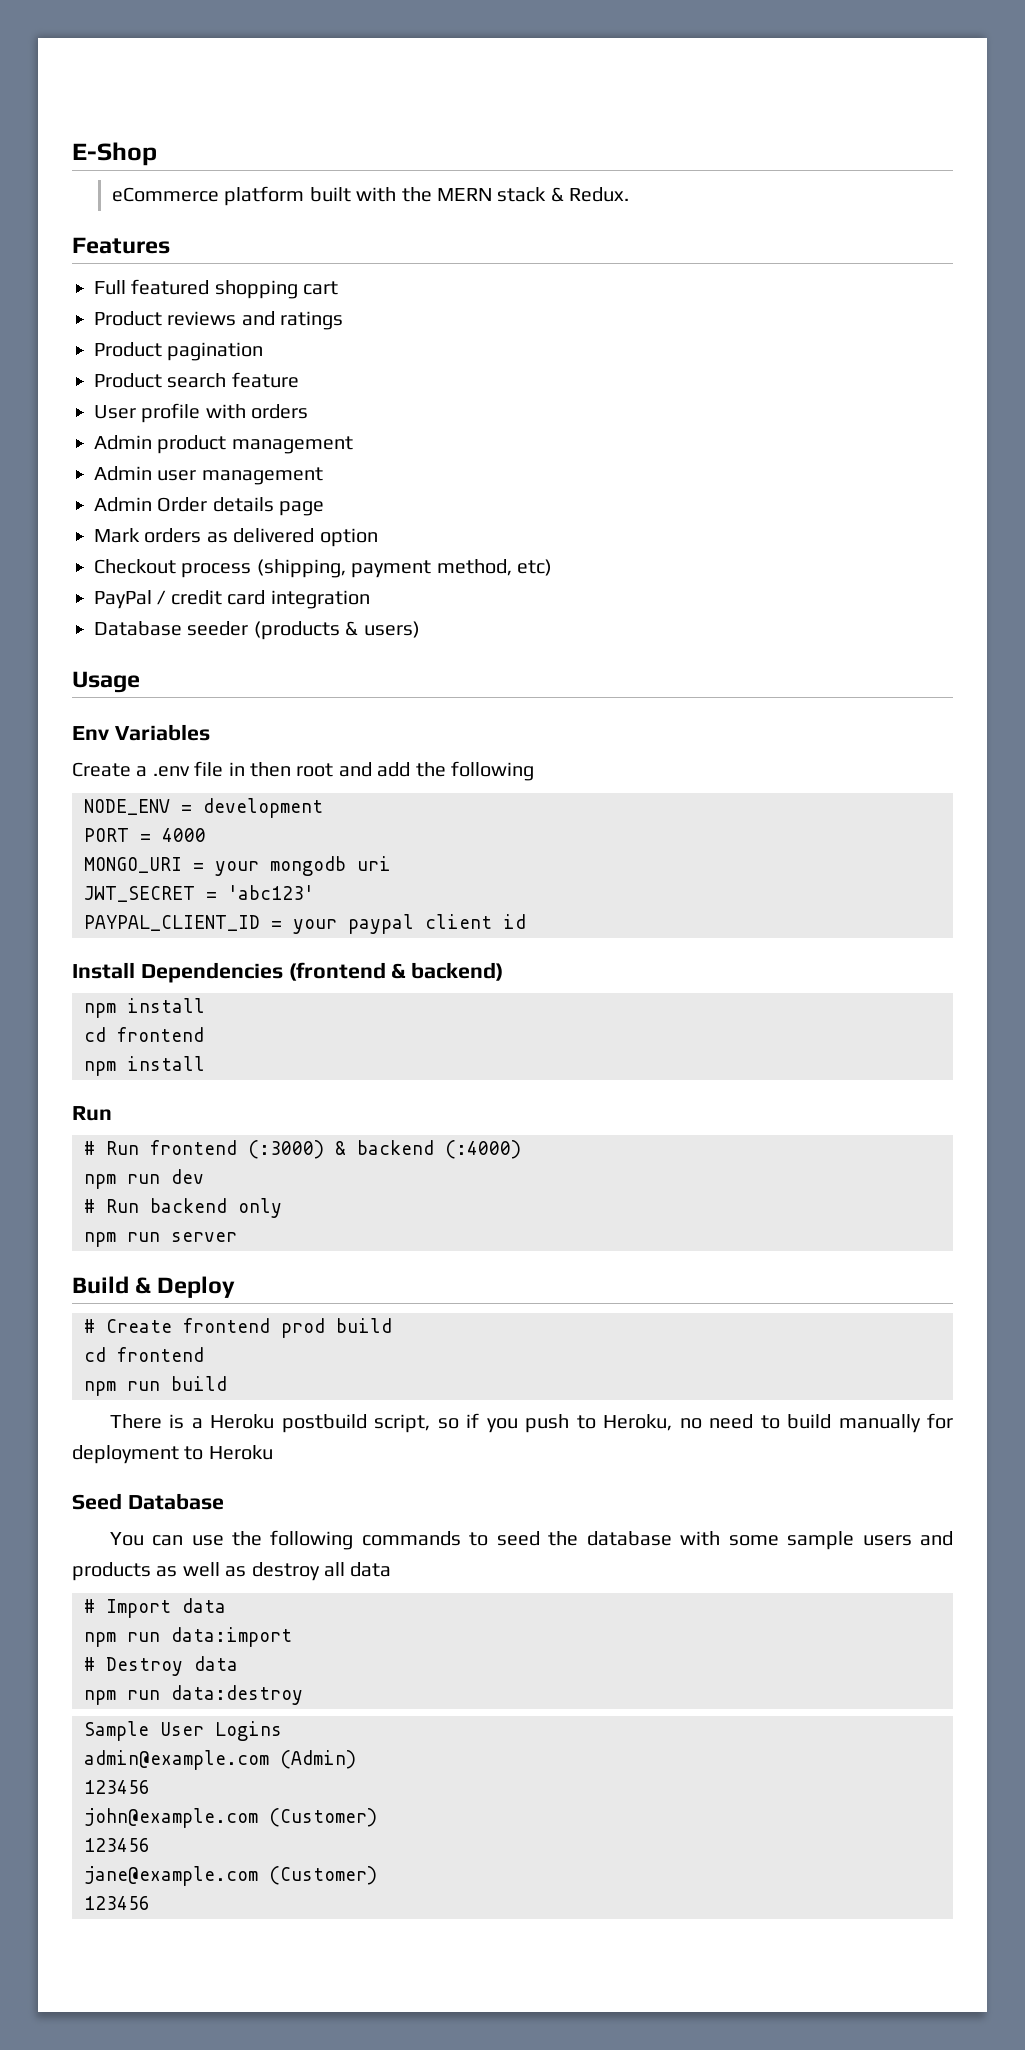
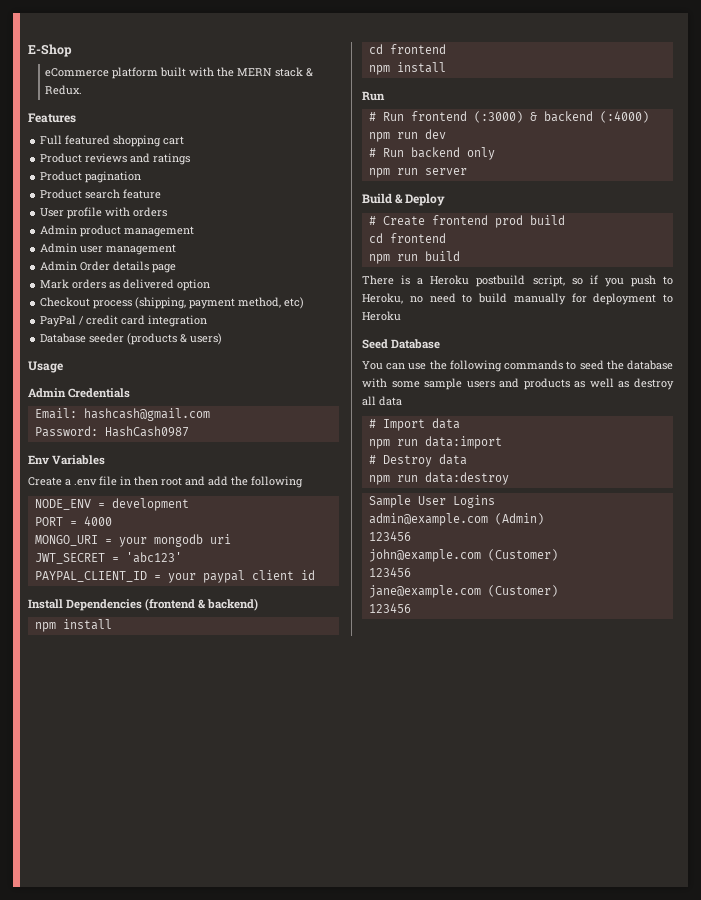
+ Admin Credentials
+ Email: hashcash@gmail.com
+ Password: HashCash0987

